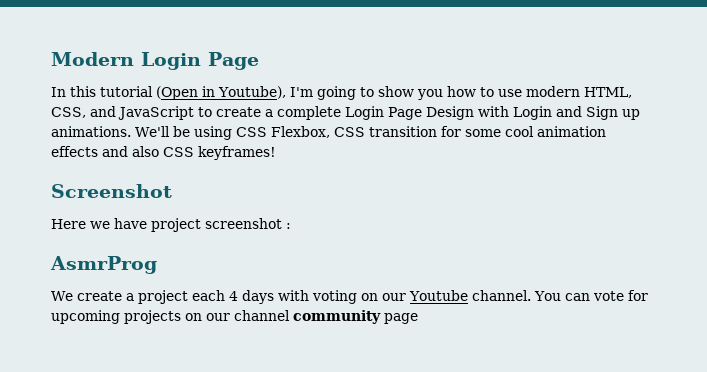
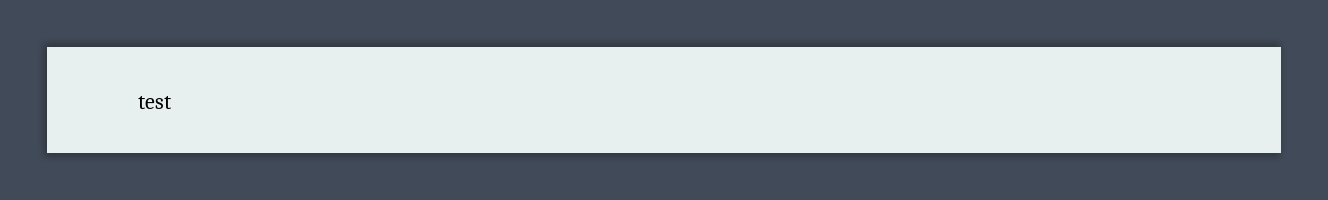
- Modern Login Page
- In this tutorial (Open in Youtube), I'm going to show you how to use modern HTML, CSS, and JavaScript to create a complete Login Page Design with Login and Sign up animations. We'll be using CSS Flexbox, CSS transition for some cool animation effects and also CSS keyframes!
- Screenshot
- Here we have project screenshot :
- AsmrProg
- We create a project each 4 days with voting on our Youtube channel. You can vote for upcoming projects on our channel community page
+ test

